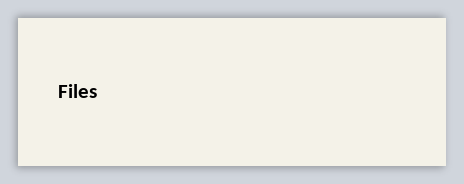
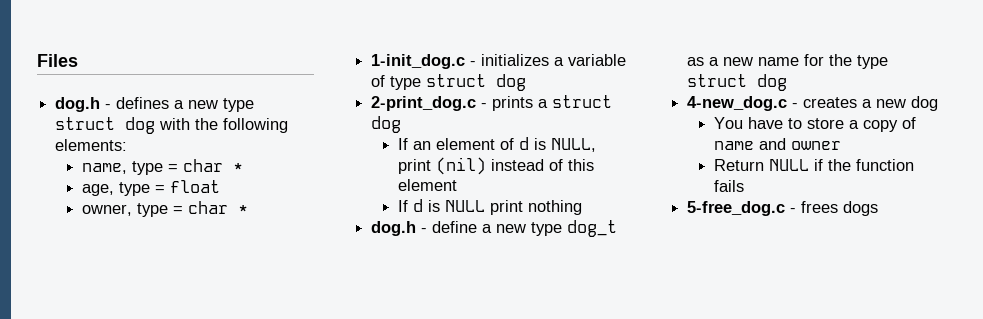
+ dog.h - defines a new type struct dog with the following elements:
+ name, type = char *
+ age, type = float
+ owner, type = char *
+ 1-init_dog.c - initializes a variable of type struct dog
+ 2-print_dog.c - prints a struct dog
+ If an element of d is NULL, print (nil) instead of this element
+ If d is NULL print nothing
+ dog.h - define a new type dog_t as a new name for the type struct dog
+ 4-new_dog.c - creates a new dog
+ You have to store a copy of name and owner
+ Return NULL if the function fails
+ 5-free_dog.c - frees dogs

